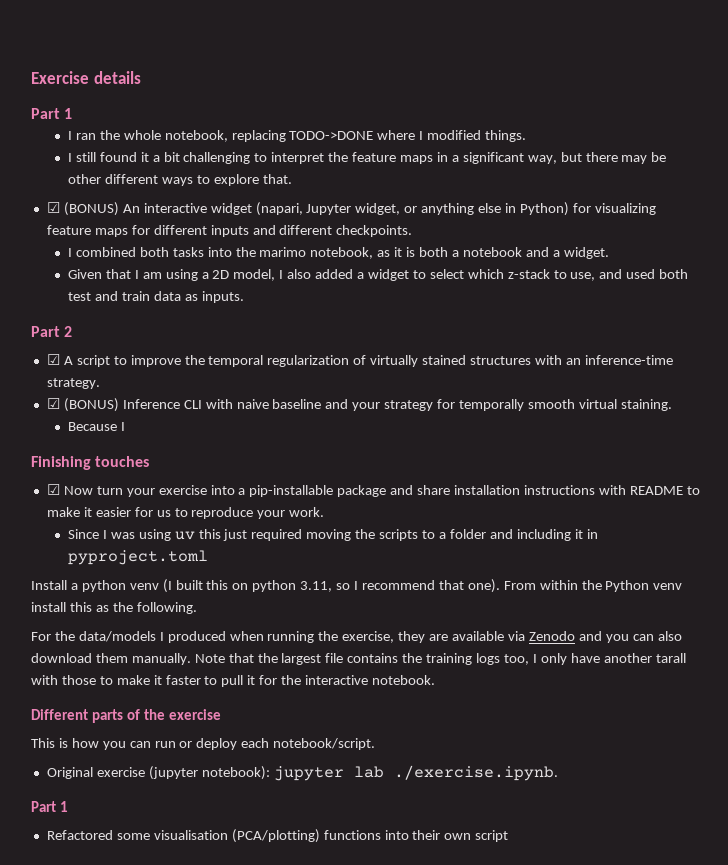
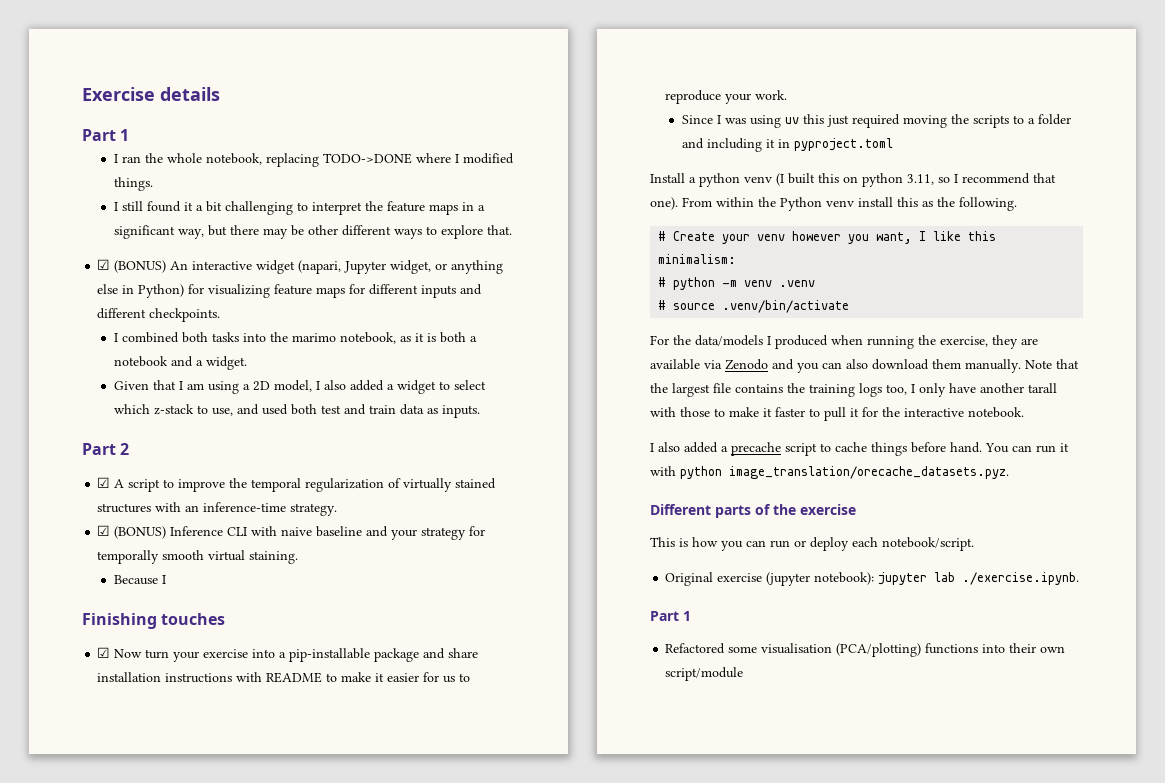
+ # Create your venv however you want, I like this minimalism:
+ # python -m venv .venv
+ # source .venv/bin/activate
+ I also added a precache script to cache things before hand. You can run it with python image_translation/orecache_datasets.pyz.
- Refactored some visualisation (PCA/plotting) functions into their own script
+ Refactored some visualisation (PCA/plotting) functions into their own script/module

